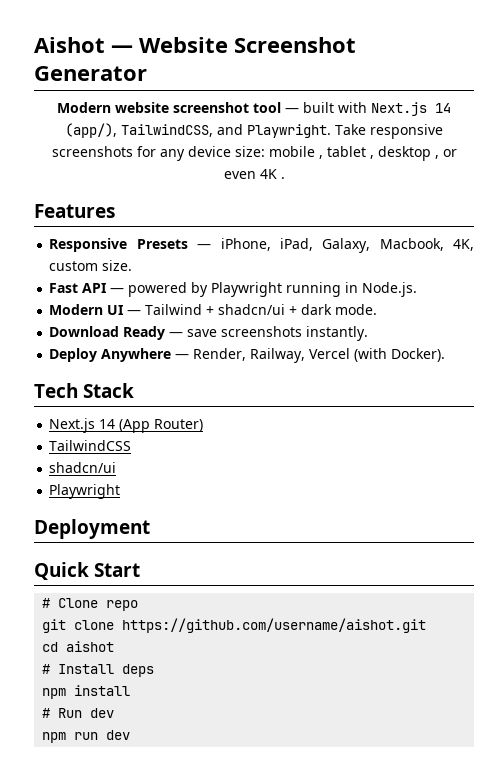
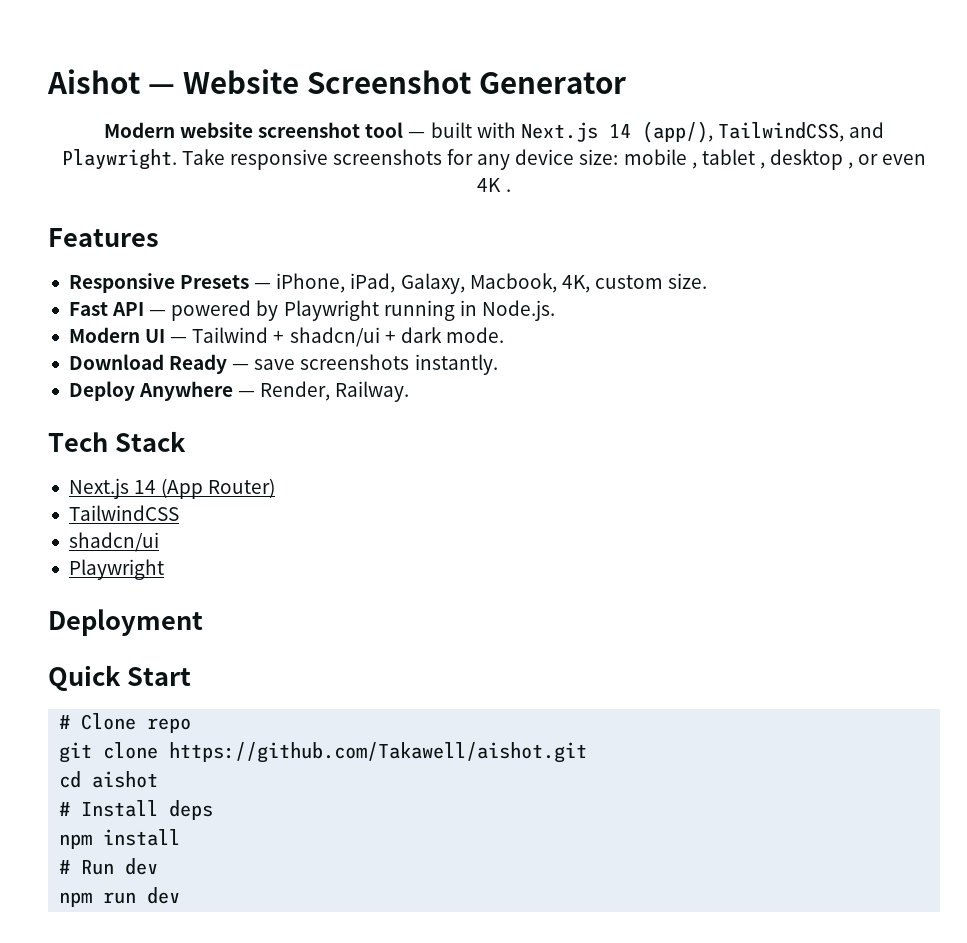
- Deploy Anywhere — Render, Railway, Vercel (with Docker).
+ Deploy Anywhere — Render, Railway.
- git clone https://github.com/username/aishot.git
+ git clone https://github.com/Takawell/aishot.git

